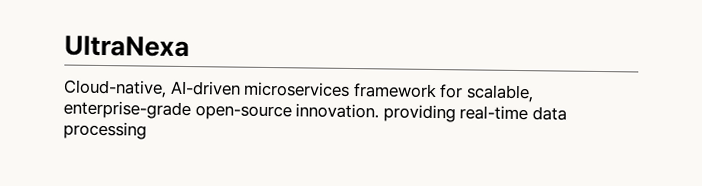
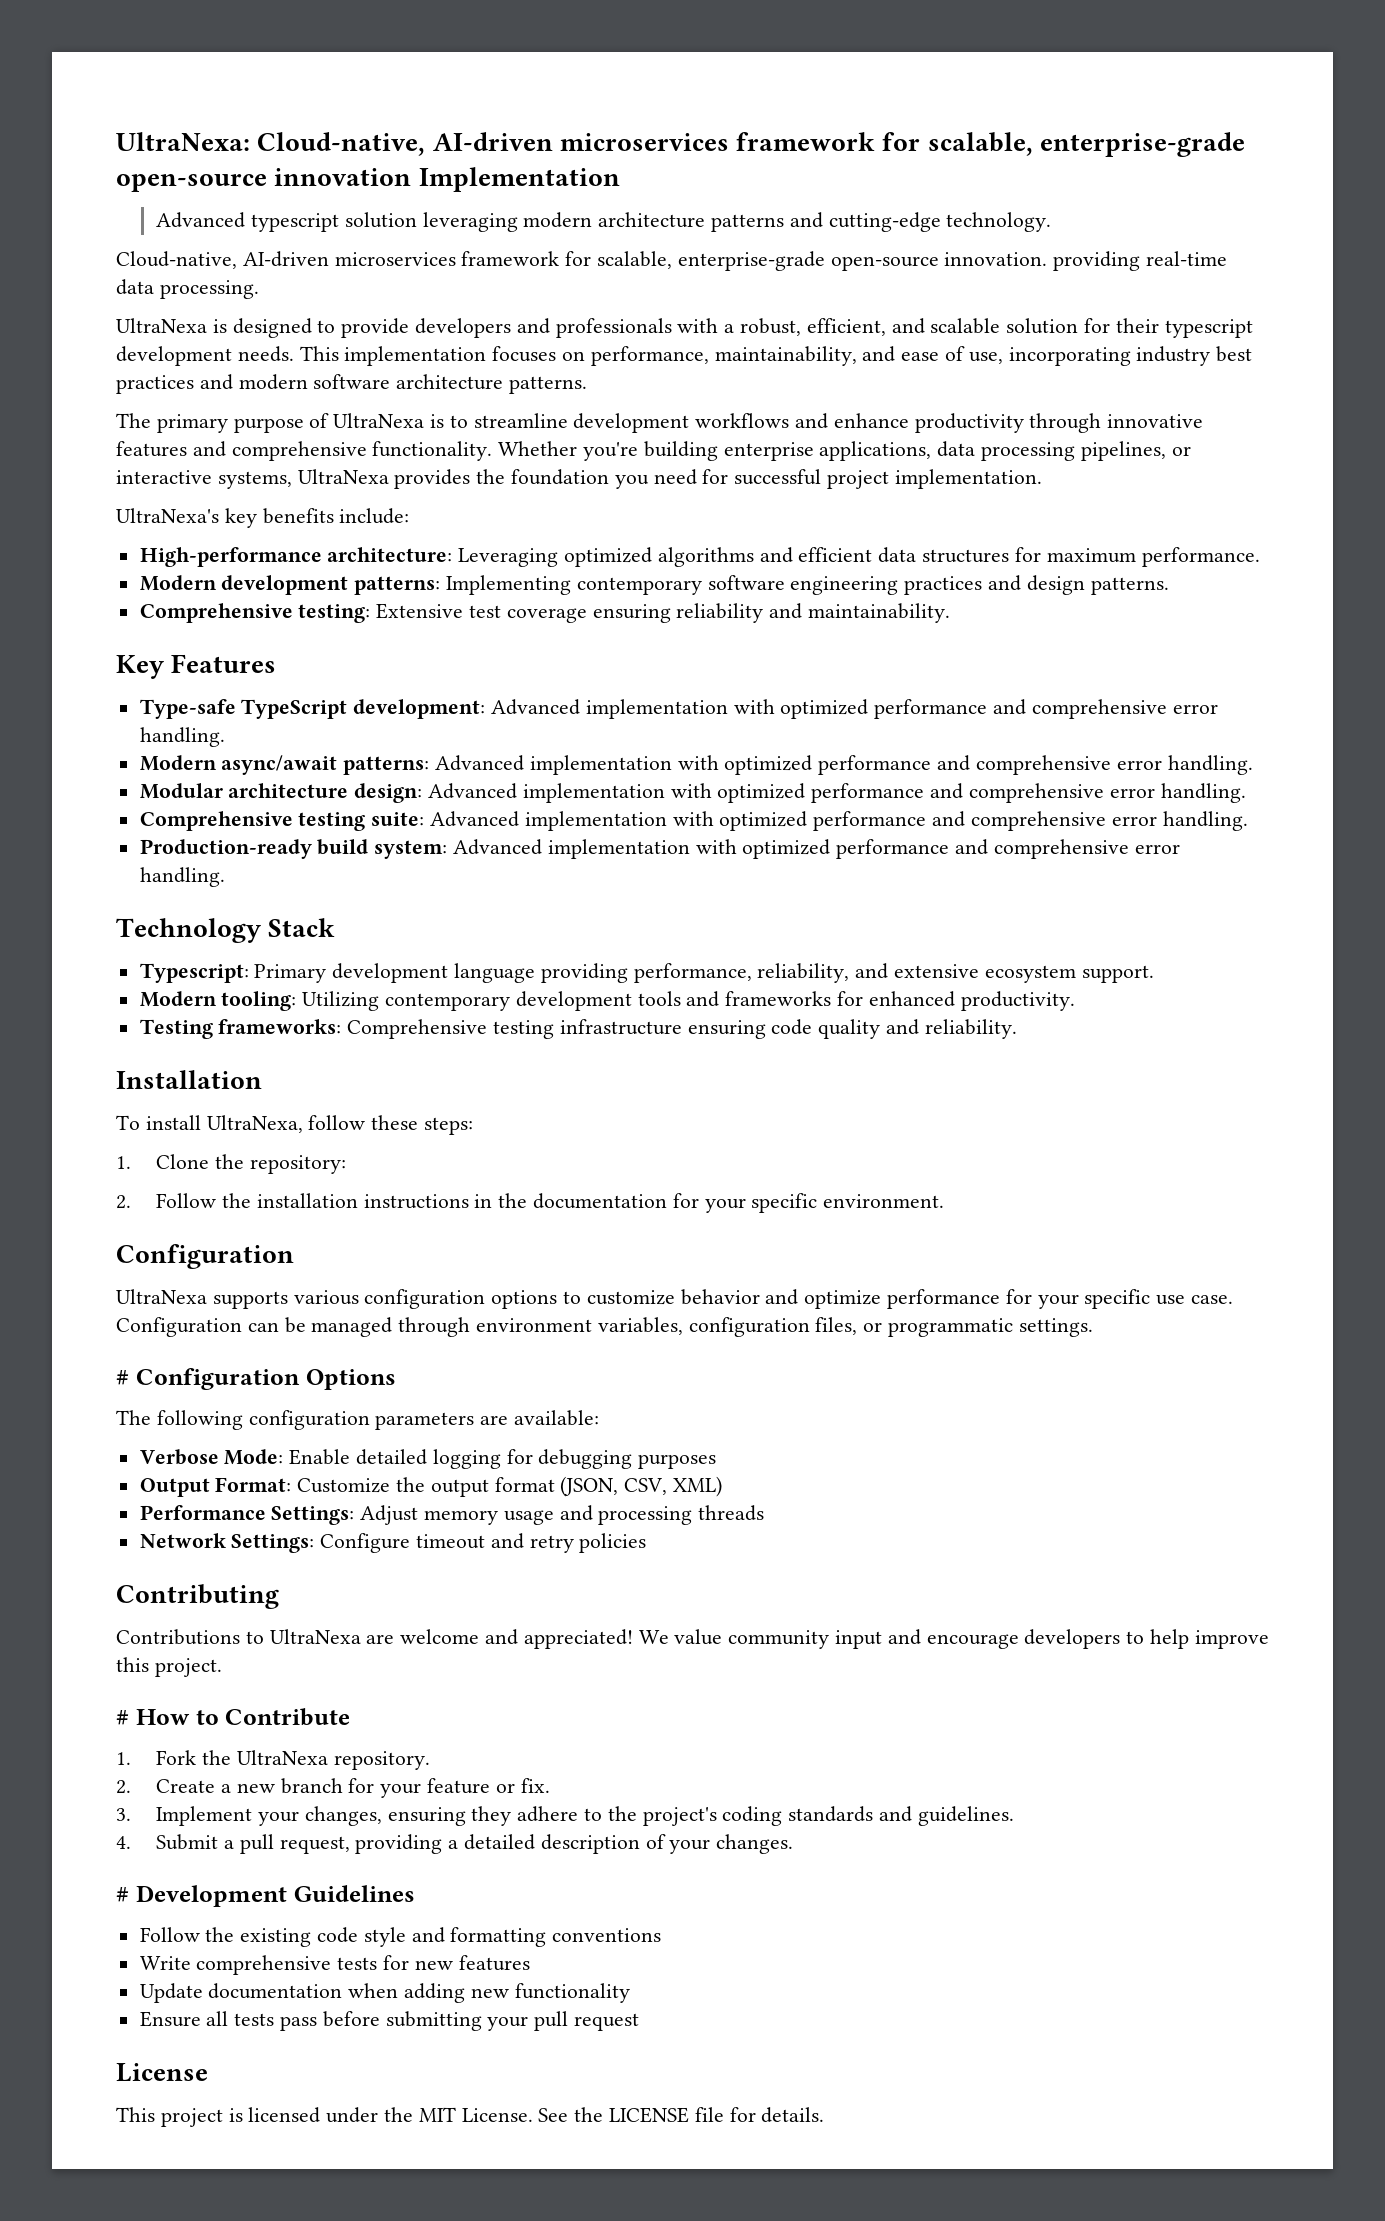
- UltraNexa
+ UltraNexa: Cloud-native, AI-driven microservices framework for scalable, enterprise-grade open-source innovation Implementation
+ Advanced typescript solution leveraging modern architecture patterns and cutting-edge technology.
- Cloud-native, AI-driven microservices framework for scalable, enterprise-grade open-source innovation. providing real-time data processing
+ Cloud-native, AI-driven microservices framework for scalable, enterprise-grade open-source innovation. providing real-time data processing.
+ UltraNexa is designed to provide developers and professionals with a robust, efficient, and scalable solution for their typescript development needs. This implementation focuses on performance, maintainability, and ease of use, incorporating industry best practices and modern software architecture patterns.
+ The primary purpose of UltraNexa is to streamline development workflows and enhance productivity through innovative features and comprehensive functionality. Whether you're building enterprise applications, data processing pipelines, or interactive systems, UltraNexa provides the foundation you need for successful project implementation.
+ UltraNexa's key benefits include:
+ High-performance architecture: Leveraging optimized algorithms and efficient data structures for maximum performance.
+ Modern development patterns: Implementing contemporary software engineering practices and design patterns.
+ Comprehensive testing: Extensive test coverage ensuring reliability and maintainability.
+ Key Features
+ Type-safe TypeScript development: Advanced implementation with optimized performance and comprehensive error handling.
+ Modern async/await patterns: Advanced implementation with optimized performance and comprehensive error handling.
+ Modular architecture design: Advanced implementation with optimized performance and comprehensive error handling.
+ Comprehensive testing suite: Advanced implementation with optimized performance and comprehensive error handling.
+ Production-ready build system: Advanced implementation with optimized performance and comprehensive error handling.
+ Technology Stack
+ Typescript: Primary development language providing performance, reliability, and extensive ecosystem support.
+ Modern tooling: Utilizing contemporary development tools and frameworks for enhanced productivity.
+ Testing frameworks: Comprehensive testing infrastructure ensuring code quality and reliability.
+ Installation
+ To install UltraNexa, follow these steps:
+ 1. Clone the repository:
+ 2. Follow the installation instructions in the documentation for your specific environment.
+ Configuration
+ UltraNexa supports various configuration options to customize behavior and optimize performance for your specific use case. Configuration can be managed through environment variables, configuration files, or programmatic settings.
+ # Configuration Options
+ The following configuration parameters are available:
+ Verbose Mode: Enable detailed logging for debugging purposes
+ Output Format: Customize the output format (JSON, CSV, XML)
+ Performance Settings: Adjust memory usage and processing threads
+ Network Settings: Configure timeout and retry policies
+ Contributing
+ Contributions to UltraNexa are welcome and appreciated! We value community input and encourage developers to help improve this project.
+ # How to Contribute
+ 1. Fork the UltraNexa repository.
+ 2. Create a new branch for your feature or fix.
+ 3. Implement your changes, ensuring they adhere to the project's coding standards and guidelines.
+ 4. Submit a pull request, providing a detailed description of your changes.
+ # Development Guidelines
+ Follow the existing code style and formatting conventions
+ Write comprehensive tests for new features
+ Update documentation when adding new functionality
+ Ensure all tests pass before submitting your pull request
+ License
+ This project is licensed under the MIT License. See the LICENSE file for details.

